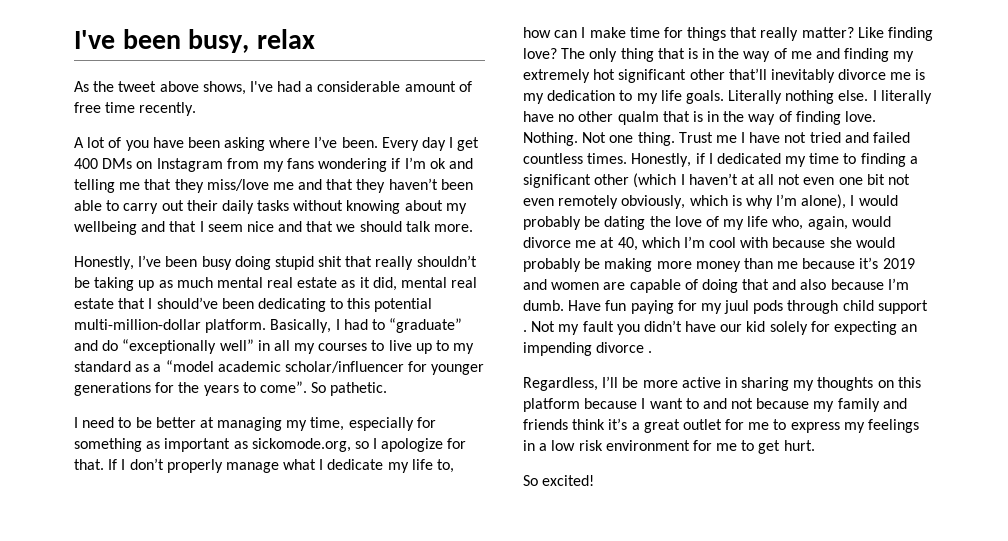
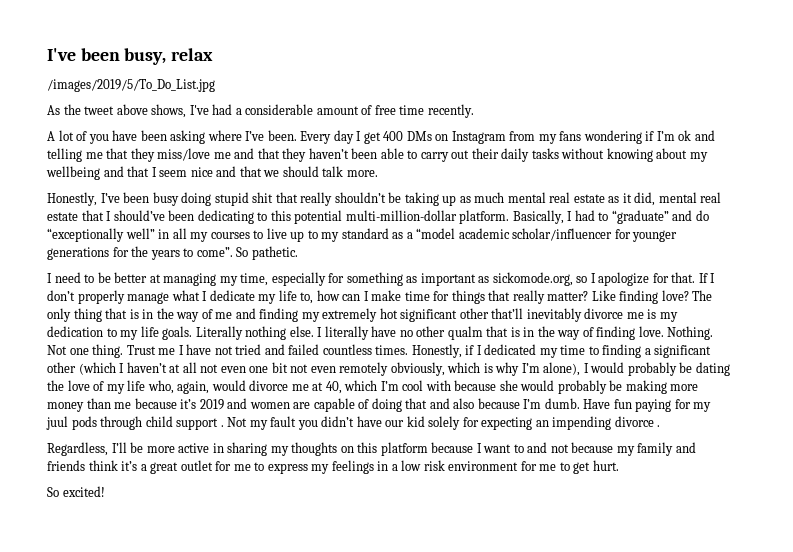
+ /images/2019/5/To_Do_List.jpg

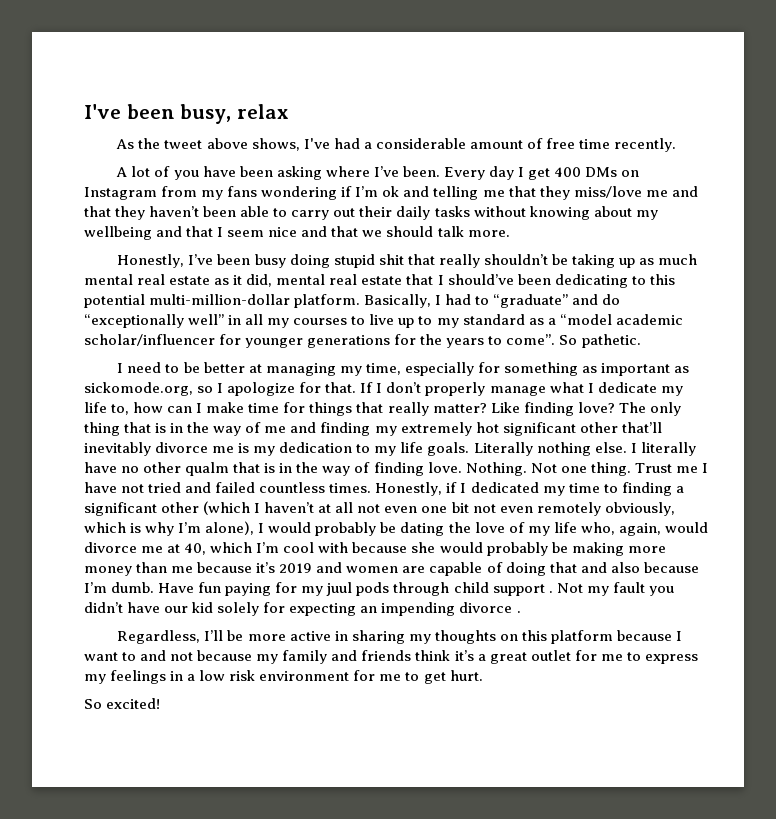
- /images/2019/5/To_Do_List.jpg

